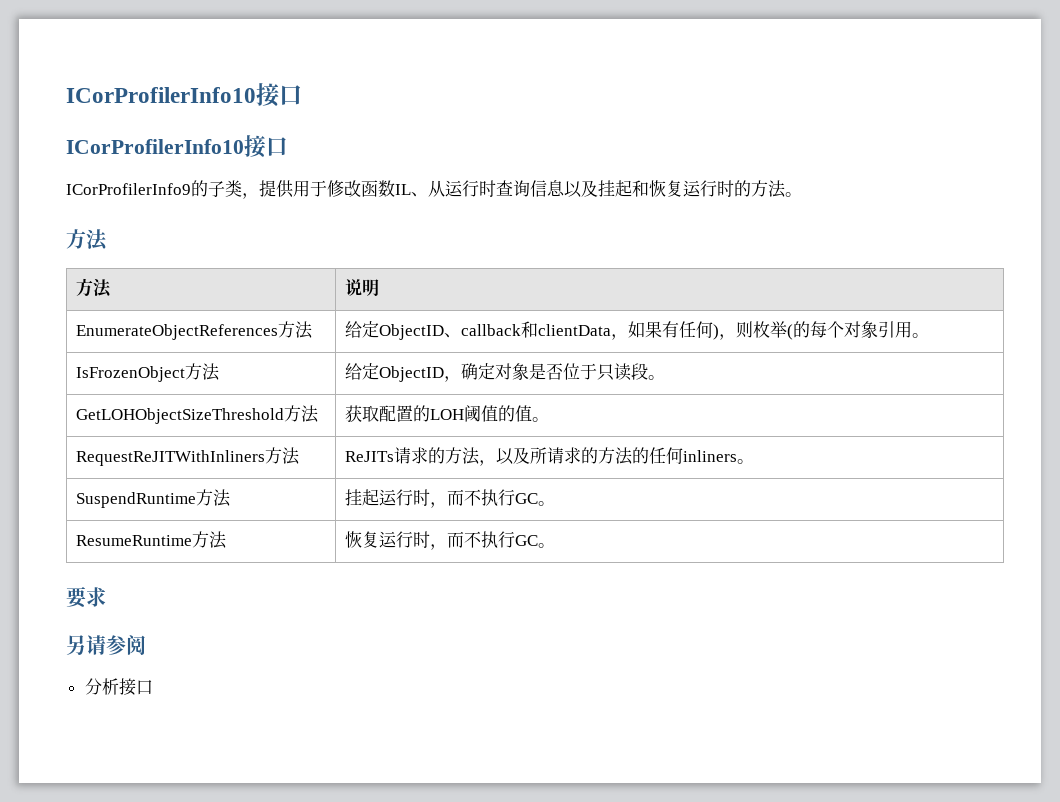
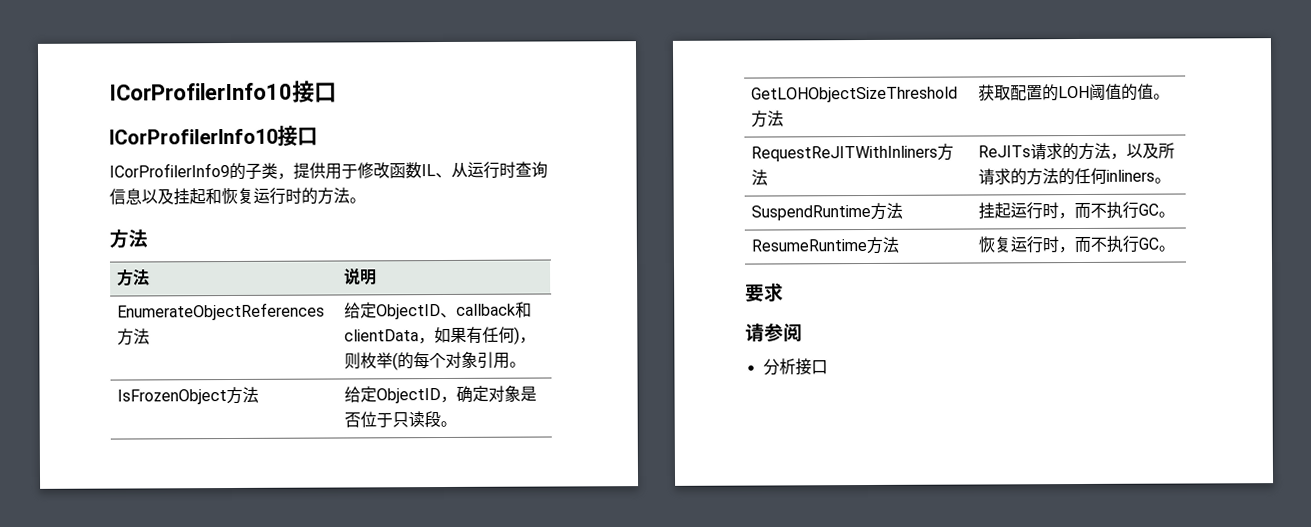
- 另请参阅
+ 请参阅

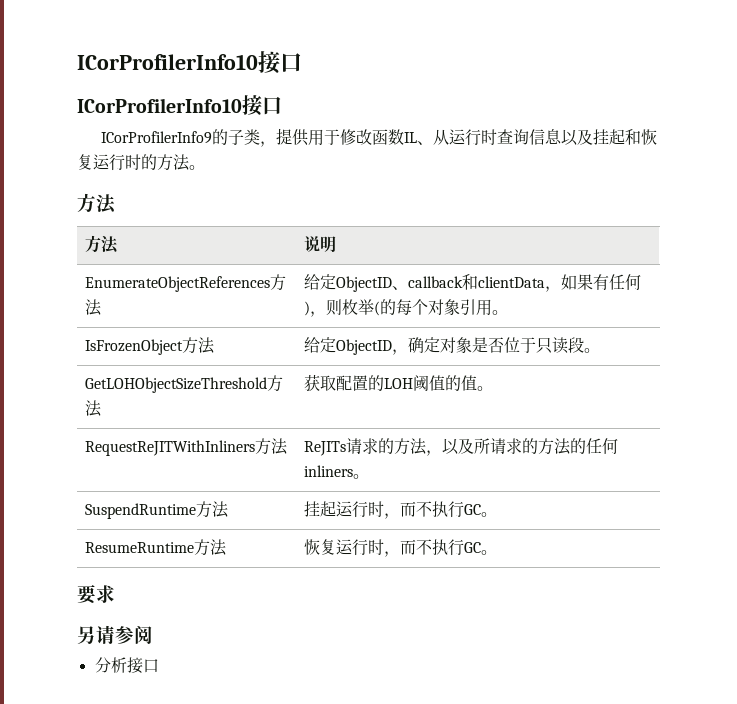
- 请参阅
+ 另请参阅

